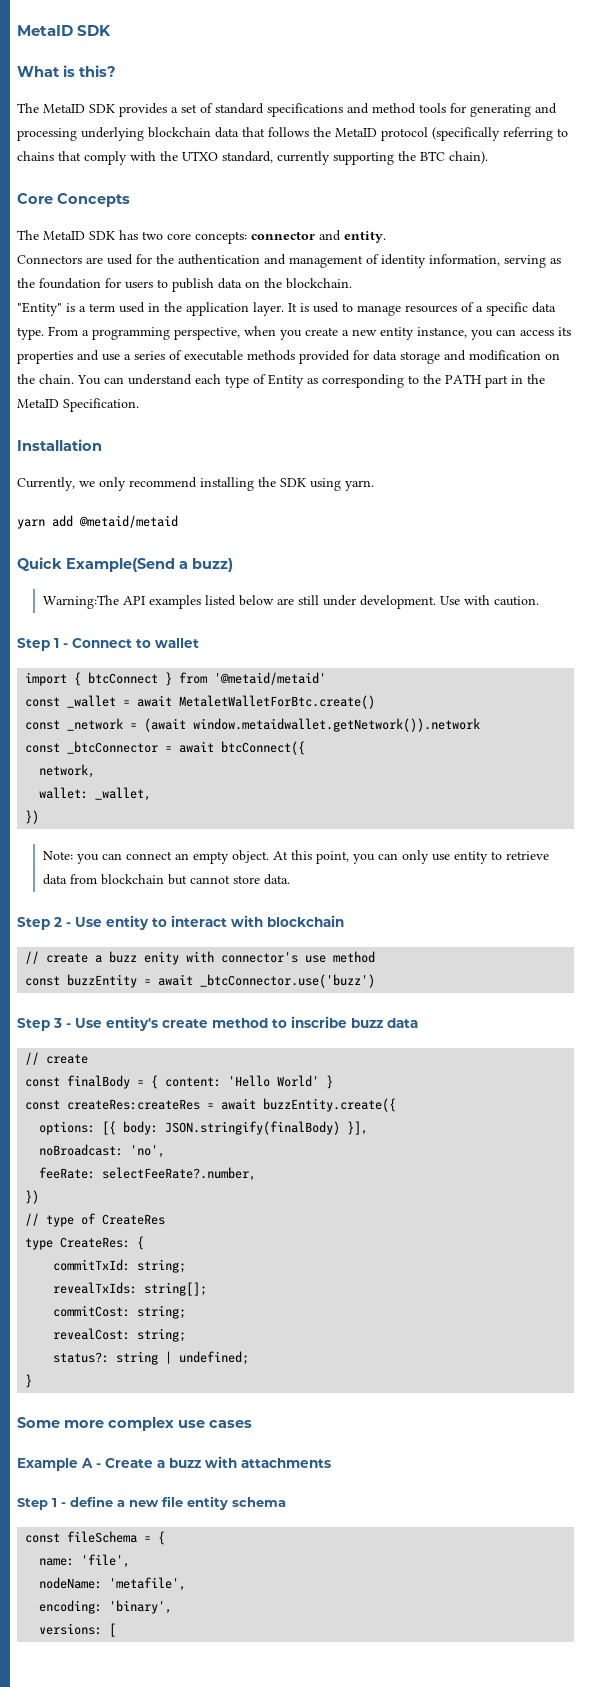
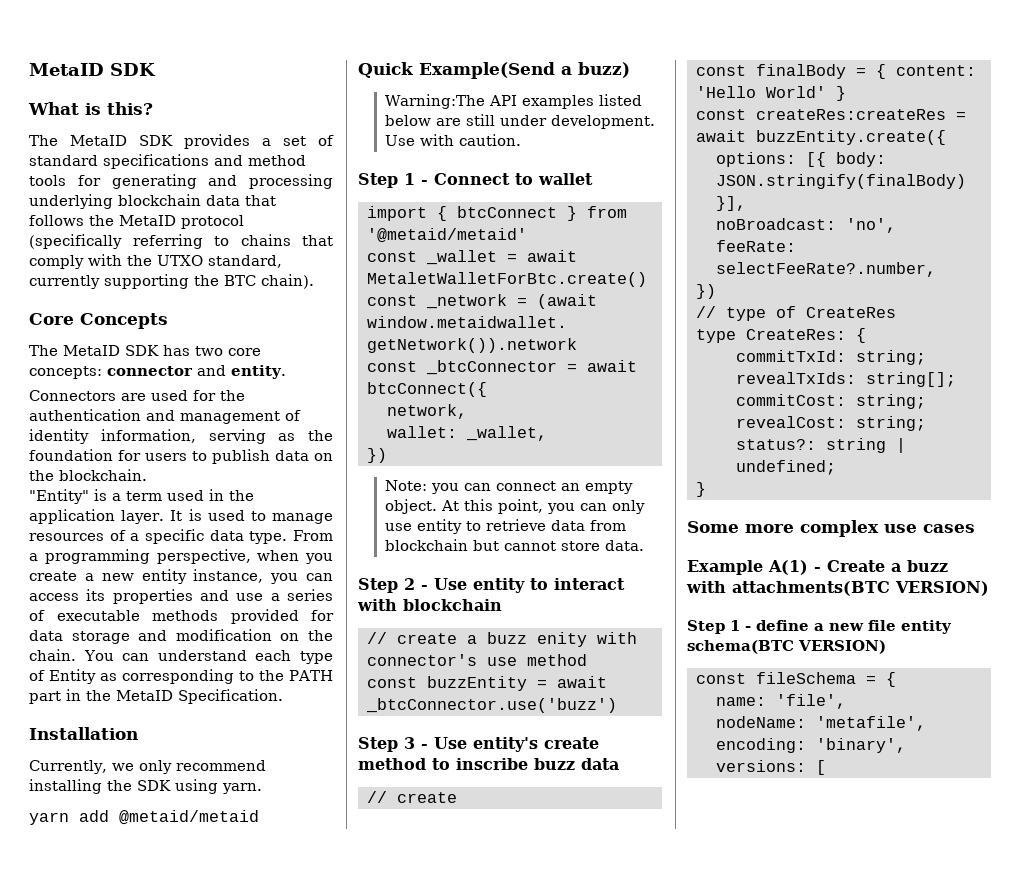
- Example A - Create a buzz with attachments
+ Example A(1) - Create a buzz with attachments(BTC VERSION)
- Step 1 - define a new file entity schema
+ Step 1 - define a new file entity schema(BTC VERSION)

